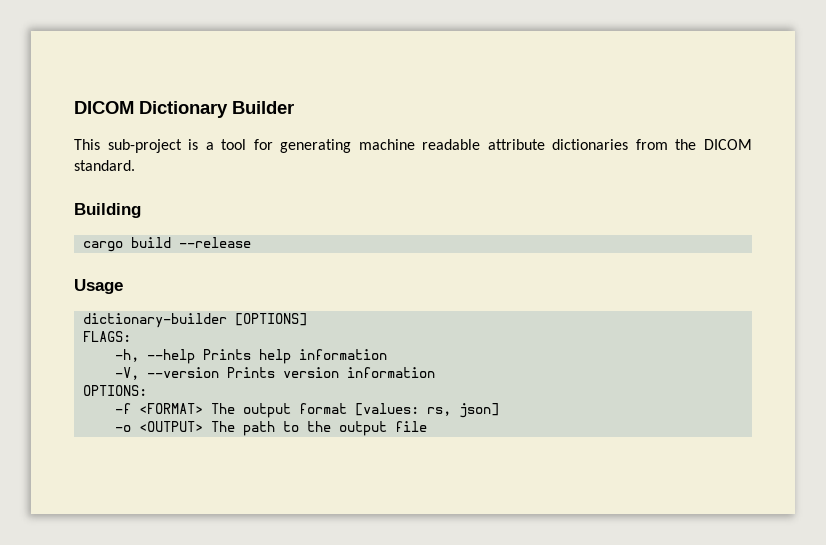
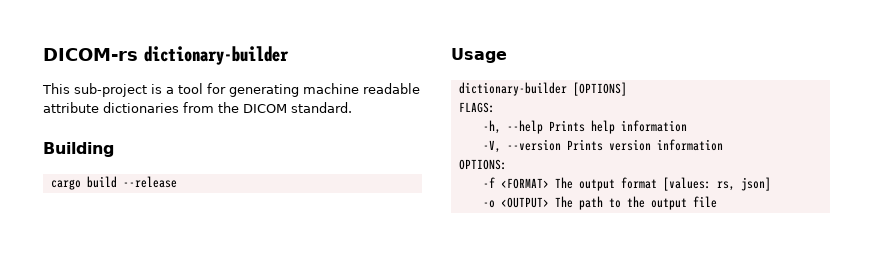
- DICOM Dictionary Builder
+ DICOM-rs dictionary-builder

